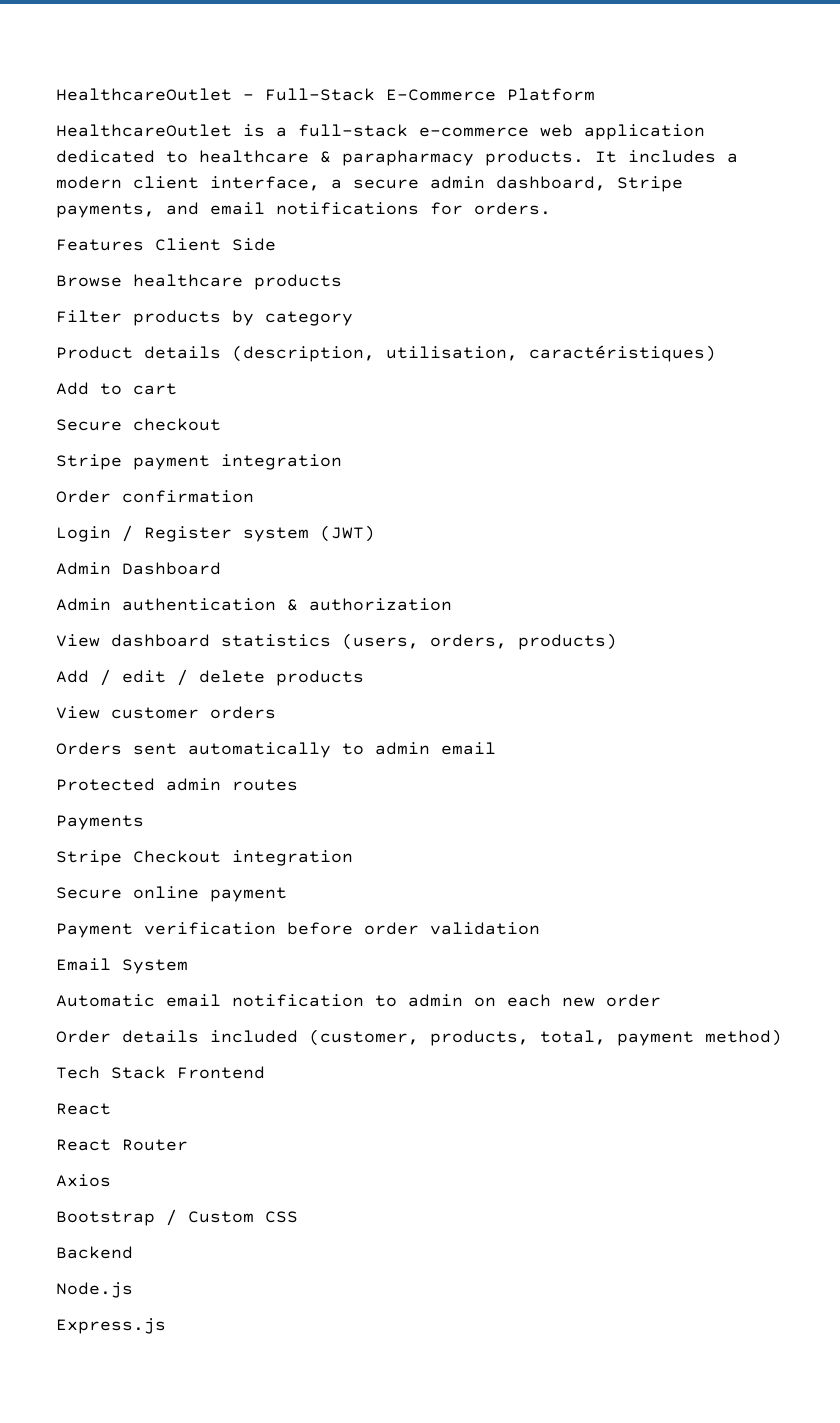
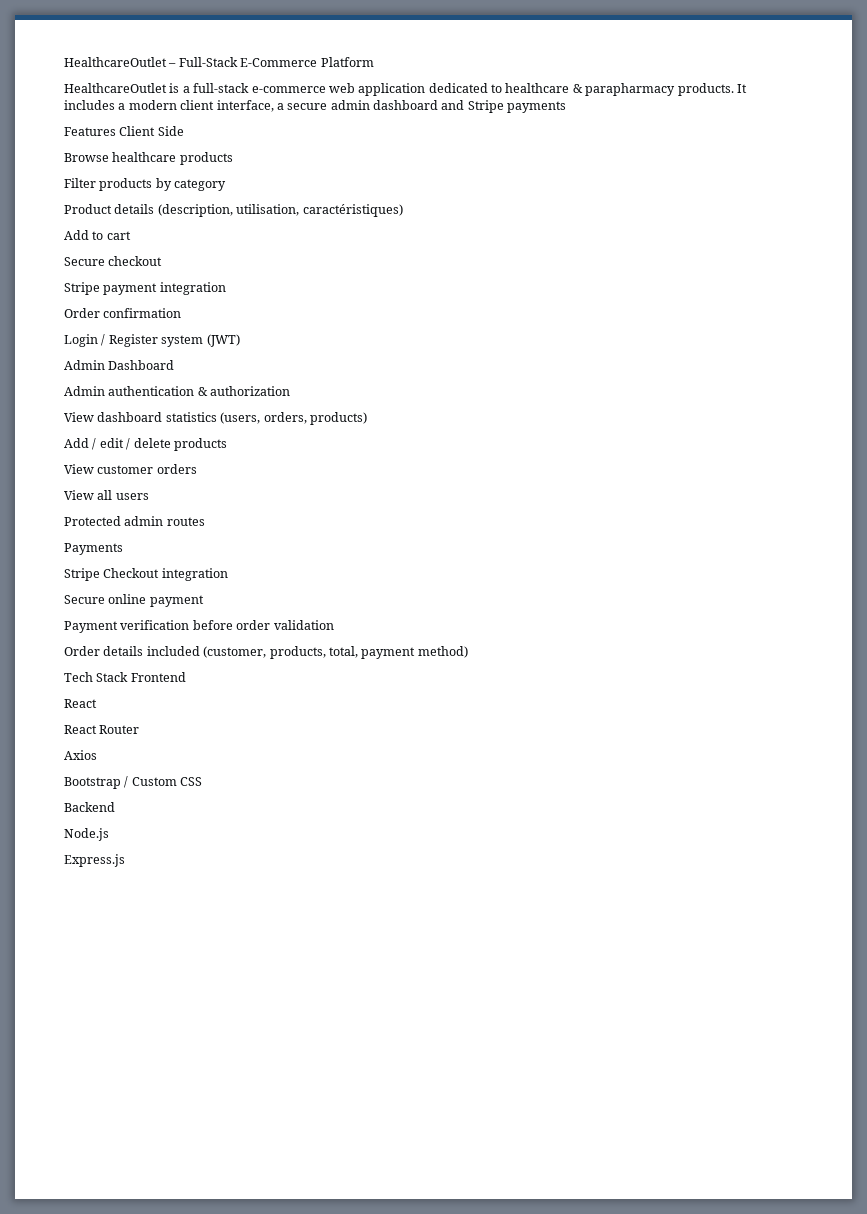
- It includes a modern client interface, a secure admin dashboard, Stripe payments, and email notifications for orders.
+ It includes a modern client interface, a secure admin dashboard and Stripe payments
- Orders sent automatically to admin email
+ View all users
- Email System
- Automatic email notification to admin on each new order

